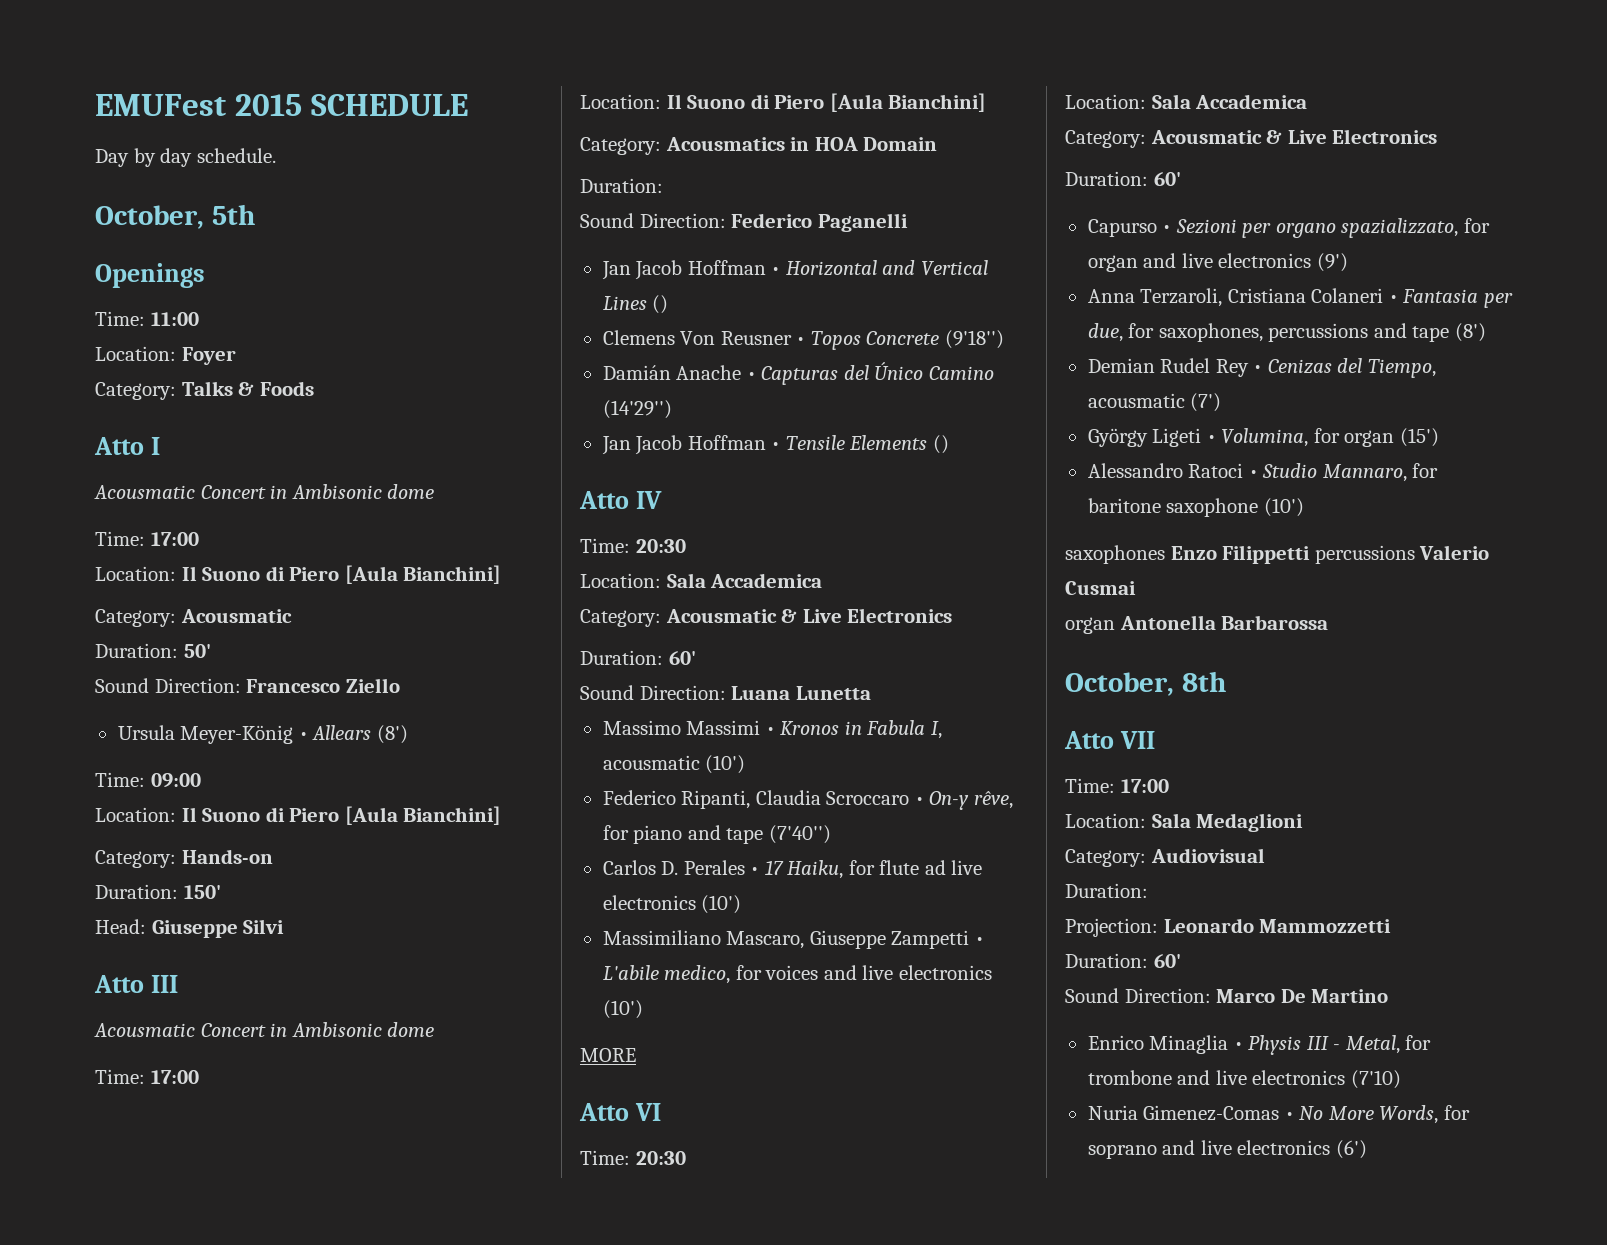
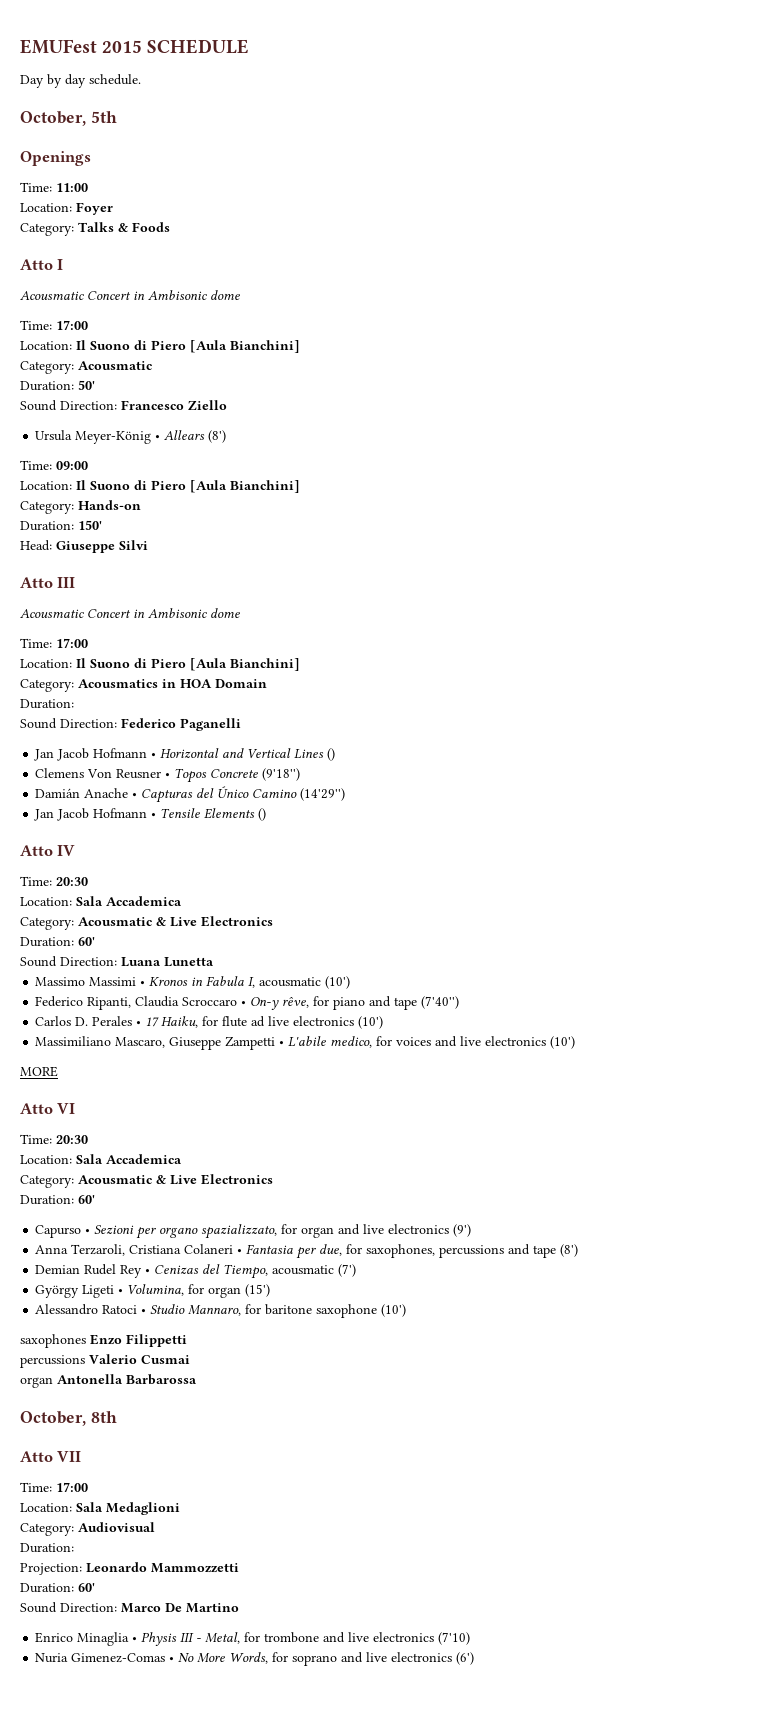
- Jan Jacob Hoffman • Horizontal and Vertical Lines ()
+ Jan Jacob Hofmann • Horizontal and Vertical Lines ()
- Jan Jacob Hoffman • Tensile Elements ()
+ Jan Jacob Hofmann • Tensile Elements ()
- saxophones Enzo Filippetti percussions Valerio Cusmai
+ saxophones Enzo Filippetti
+ percussions Valerio Cusmai

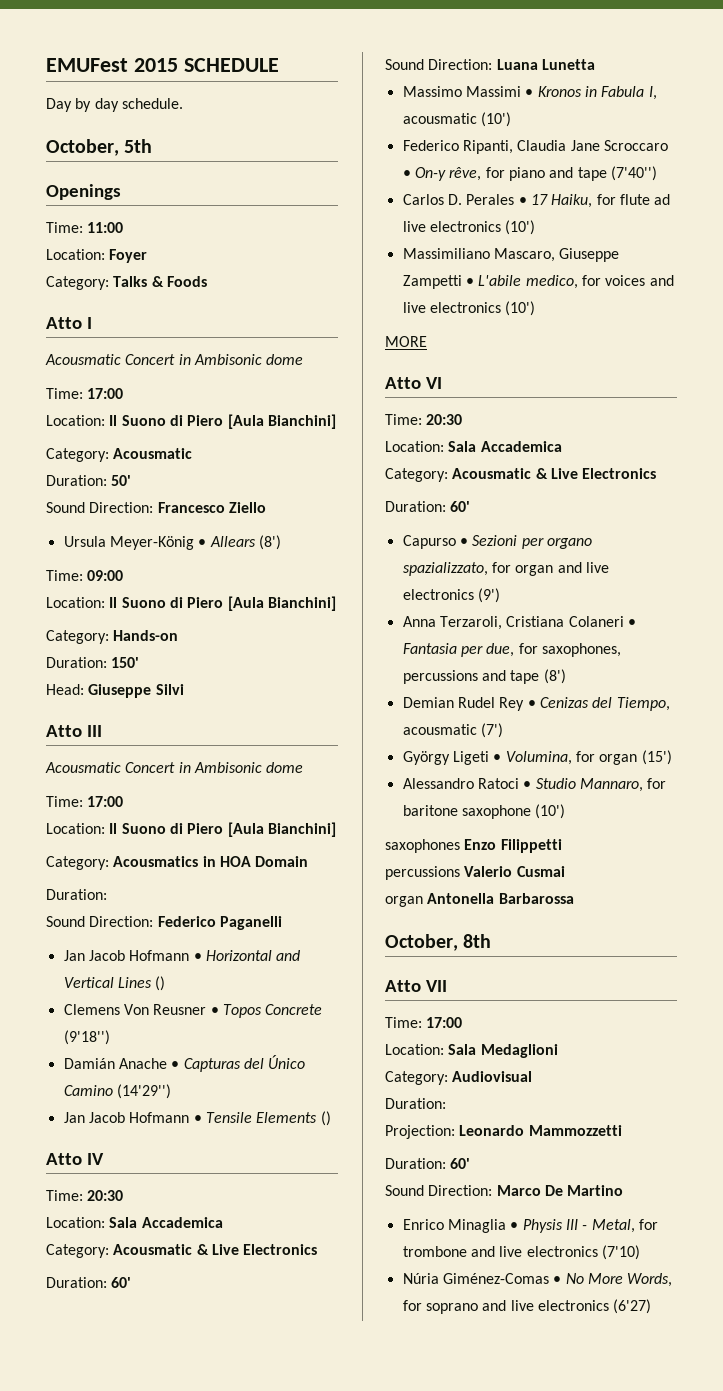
- Federico Ripanti, Claudia Scroccaro • On-y rêve, for piano and tape (7'40'')
+ Federico Ripanti, Claudia Jane Scroccaro • On-y rêve, for piano and tape (7'40'')
- Nuria Gimenez-Comas • No More Words, for soprano and live electronics (6')
+ Núria Giménez-Comas • No More Words, for soprano and live electronics (6'27)

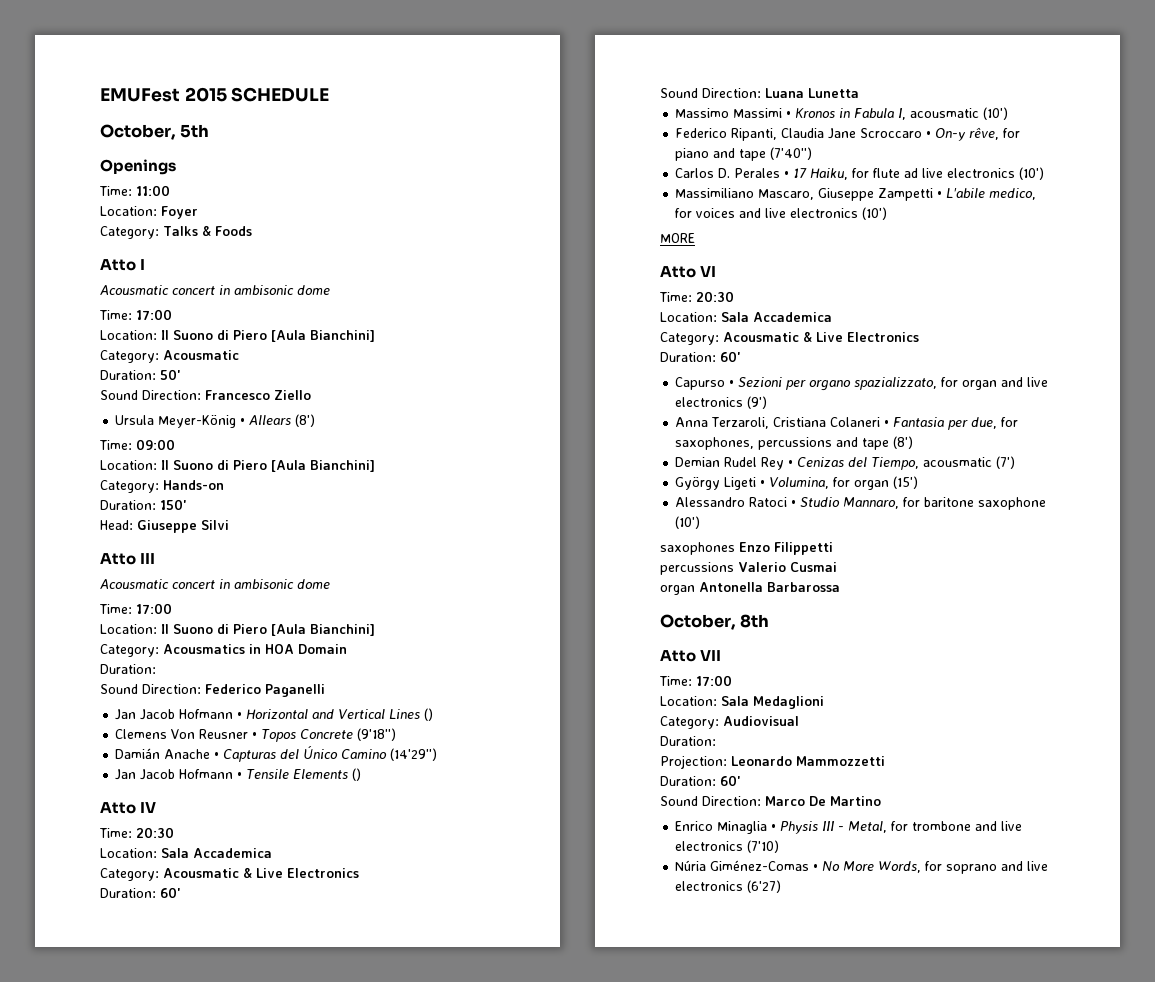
- Day by day schedule.
  Atto I
- Acousmatic Concert in Ambisonic dome
+ Acousmatic concert in ambisonic dome
  Atto III
- Acousmatic Concert in Ambisonic dome
+ Acousmatic concert in ambisonic dome

